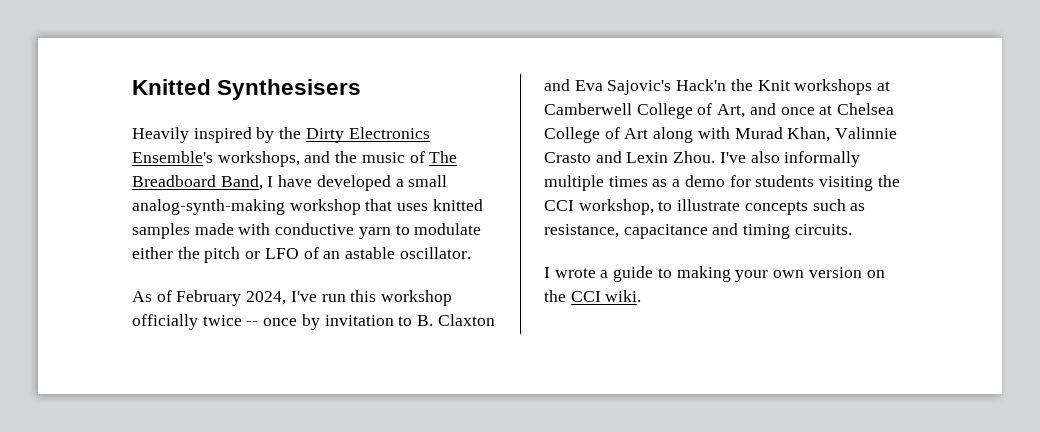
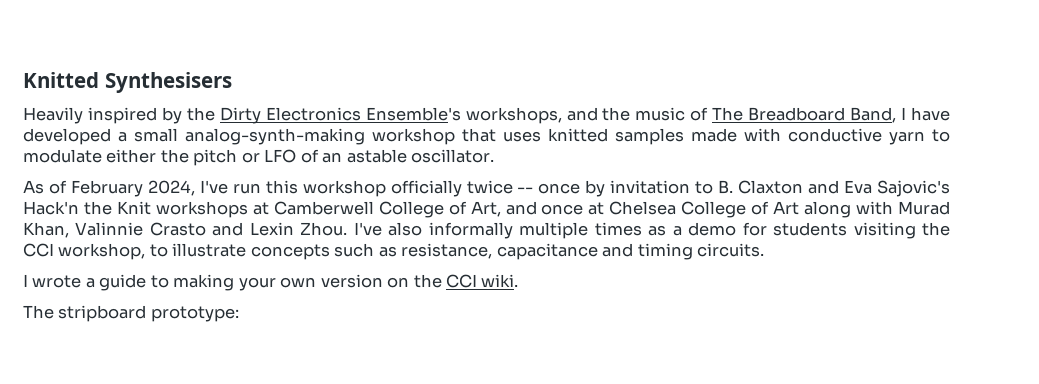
+ The stripboard prototype:

